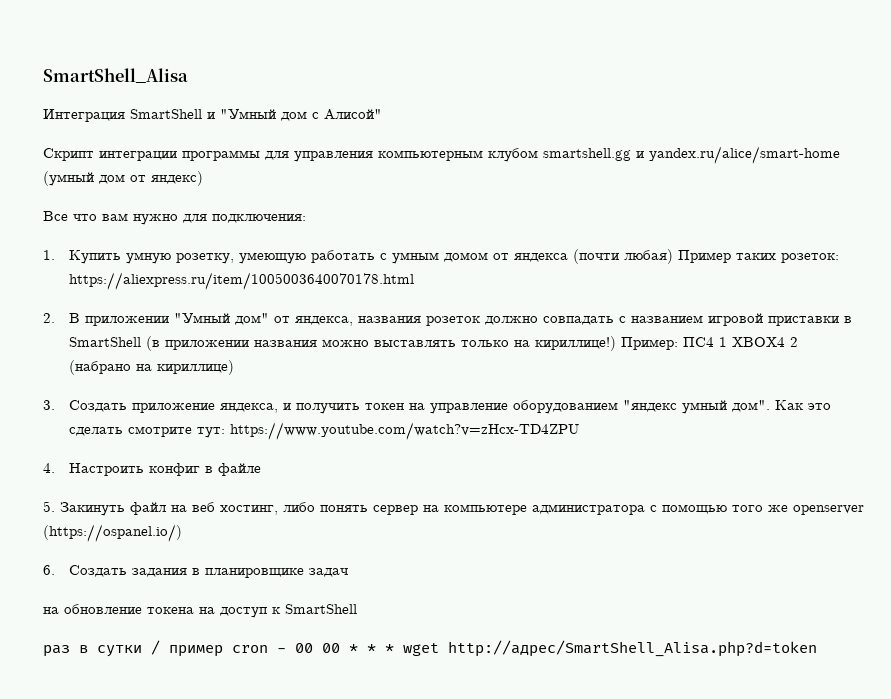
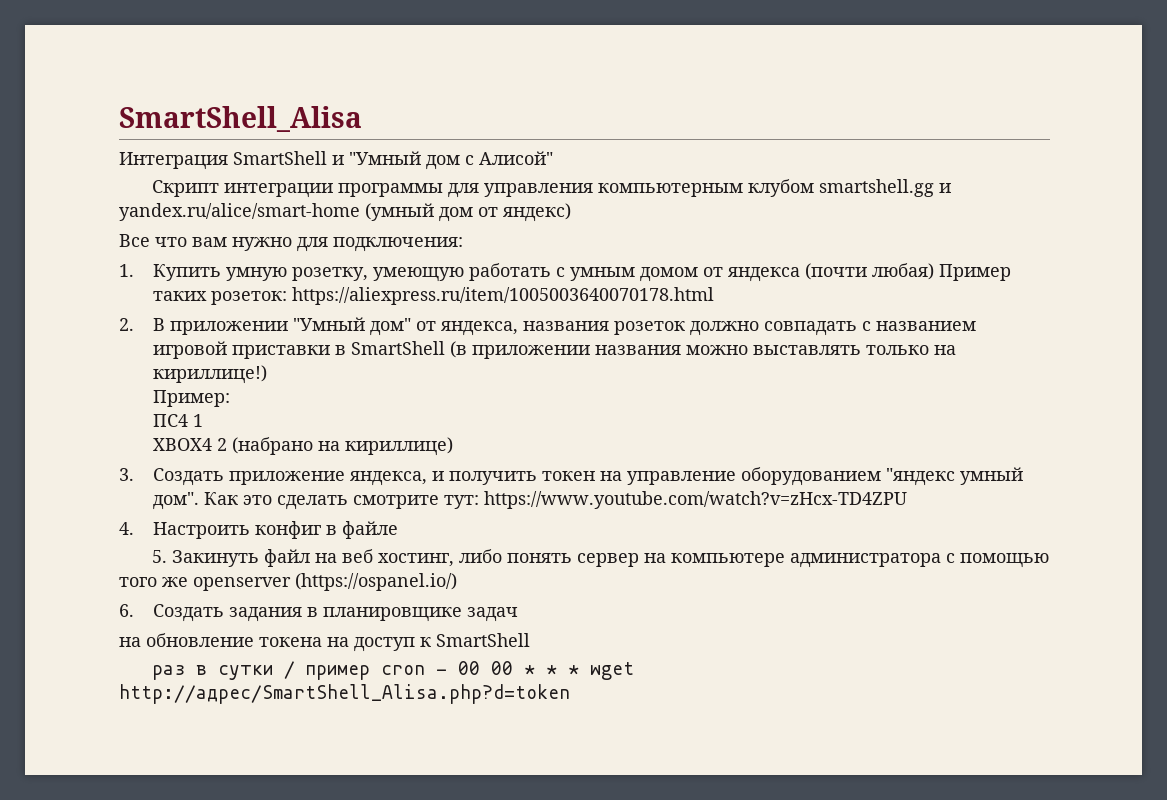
- 2. В приложении "Умный дом" от яндекса, названия розеток должно совпадать с названием игровой приставки в SmartShell (в приложении названия можно выставлять только на кириллице!) Пример: ПС4 1 ХВОХ4 2 (набрано на кириллице)
+ 2. В приложении "Умный дом" от яндекса, названия розеток должно совпадать с названием игровой приставки в SmartShell (в приложении названия можно выставлять только на кириллице!)
+ Пример:
+ ПС4 1
+ ХВОХ4 2 (набрано на кириллице)

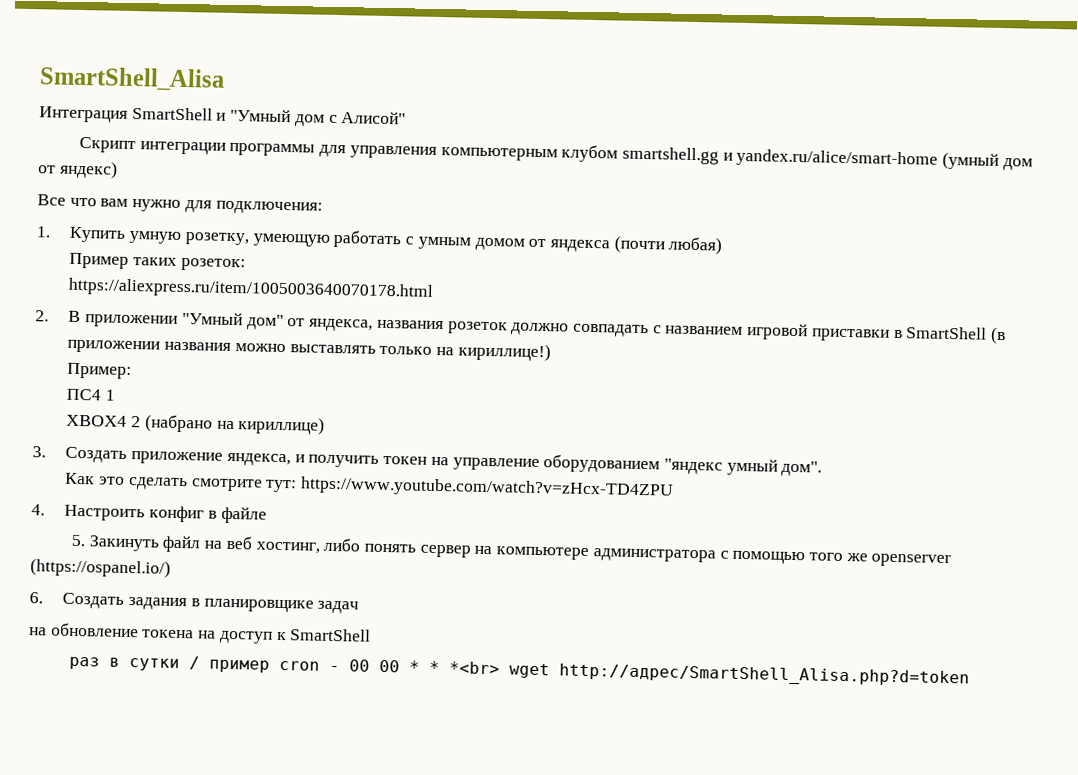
- 1. Купить умную розетку, умеющую работать с умным домом от яндекса (почти любая) Пример таких розеток: https://aliexpress.ru/item/1005003640070178.html
+ 1. Купить умную розетку, умеющую работать с умным домом от яндекса (почти любая)
+ Пример таких розеток:
+ https://aliexpress.ru/item/1005003640070178.html
- 3. Создать приложение яндекса, и получить токен на управление оборудованием "яндекс умный дом". Как это сделать смотрите тут: https://www.youtube.com/watch?v=zHcx-TD4ZPU
+ 3. Создать приложение яндекса, и получить токен на управление оборудованием "яндекс умный дом".
+ Как это сделать смотрите тут: https://www.youtube.com/watch?v=zHcx-TD4ZPU
- раз в сутки / пример cron - 00 00 * * * wget http://адрес/SmartShell_Alisa.php?d=token
+ раз в сутки / пример cron - 00 00 * * *<br> wget http://адрес/SmartShell_Alisa.php?d=token

